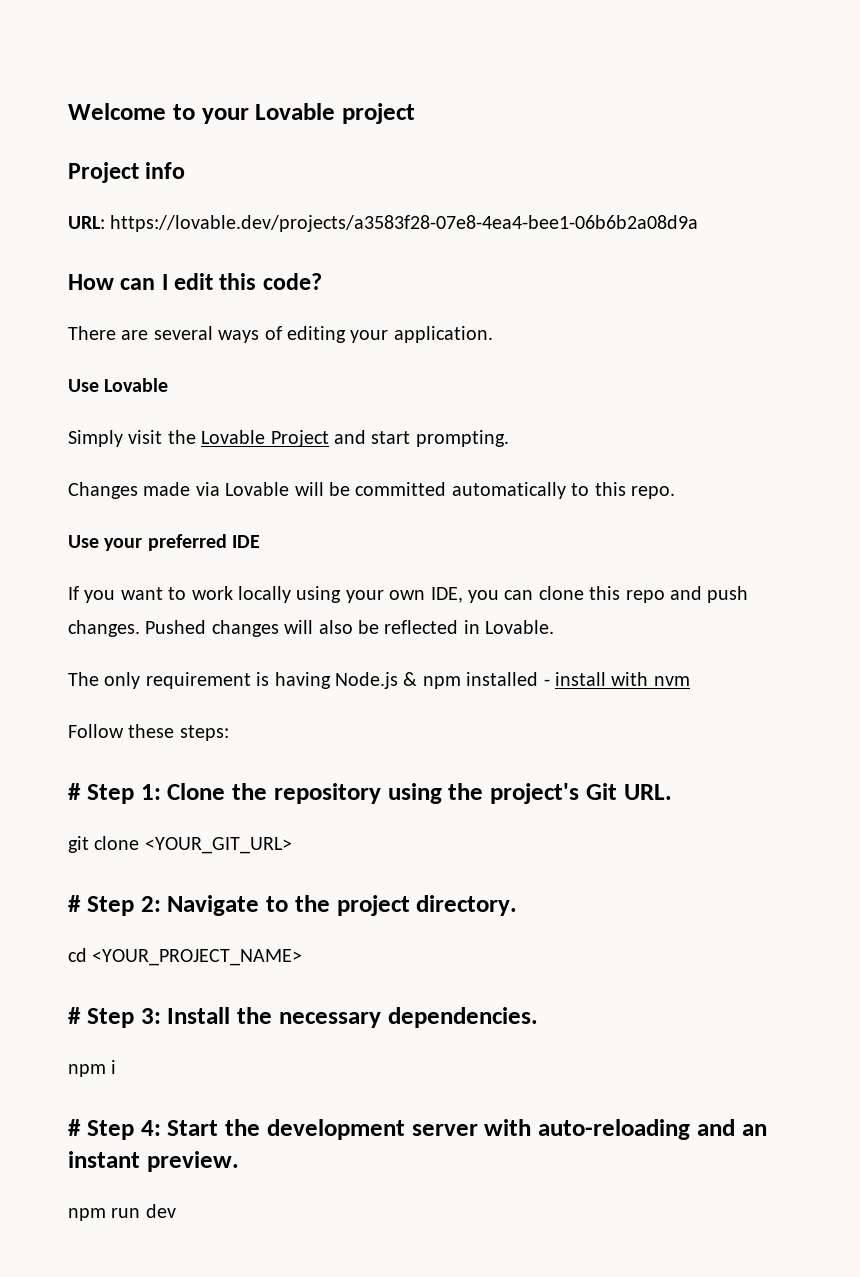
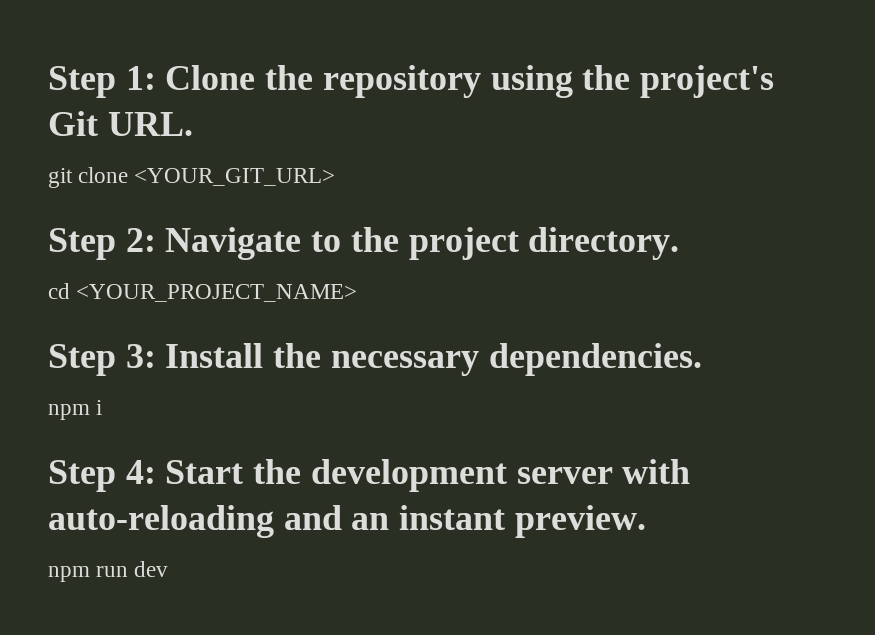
- Welcome to your Lovable project
- Project info
- URL: https://lovable.dev/projects/a3583f28-07e8-4ea4-bee1-06b6b2a08d9a
- How can I edit this code?
- There are several ways of editing your application.
- Use Lovable
- Simply visit the Lovable Project and start prompting.
- Changes made via Lovable will be committed automatically to this repo.
- Use your preferred IDE
- If you want to work locally using your own IDE, you can clone this repo and push changes. Pushed changes will also be reflected in Lovable.
- The only requirement is having Node.js & npm installed - install with nvm
- Follow these steps:
- # Step 1: Clone the repository using the project's Git URL.
+ Step 1: Clone the repository using the project's Git URL.
- # Step 2: Navigate to the project directory.
+ Step 2: Navigate to the project directory.
- # Step 3: Install the necessary dependencies.
+ Step 3: Install the necessary dependencies.
- # Step 4: Start the development server with auto-reloading and an instant preview.
+ Step 4: Start the development server with auto-reloading and an instant preview.

